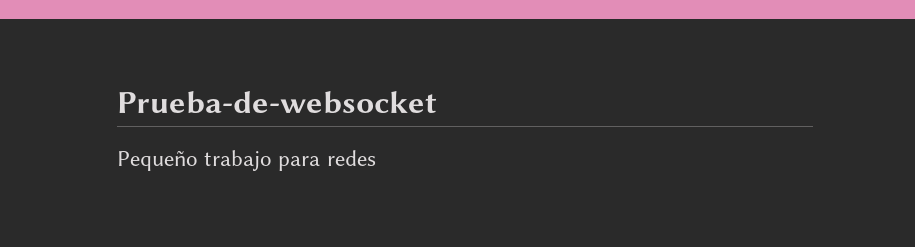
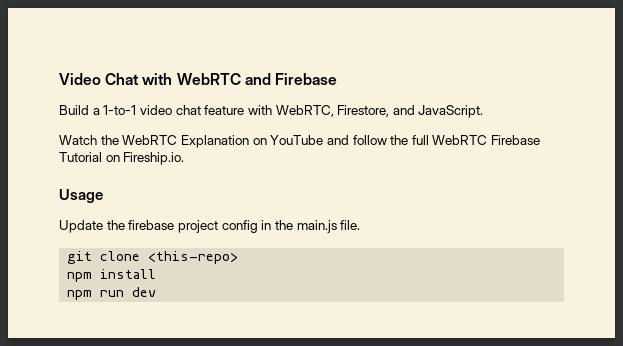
- Prueba-de-websocket
- Pequeño trabajo para redes
+ Video Chat with WebRTC and Firebase
+ Build a 1-to-1 video chat feature with WebRTC, Firestore, and JavaScript.
+ Watch the WebRTC Explanation on YouTube and follow the full WebRTC Firebase Tutorial on Fireship.io.
+ Usage
+ Update the firebase project config in the main.js file.
+ git clone <this-repo>
+ npm install
+ npm run dev

